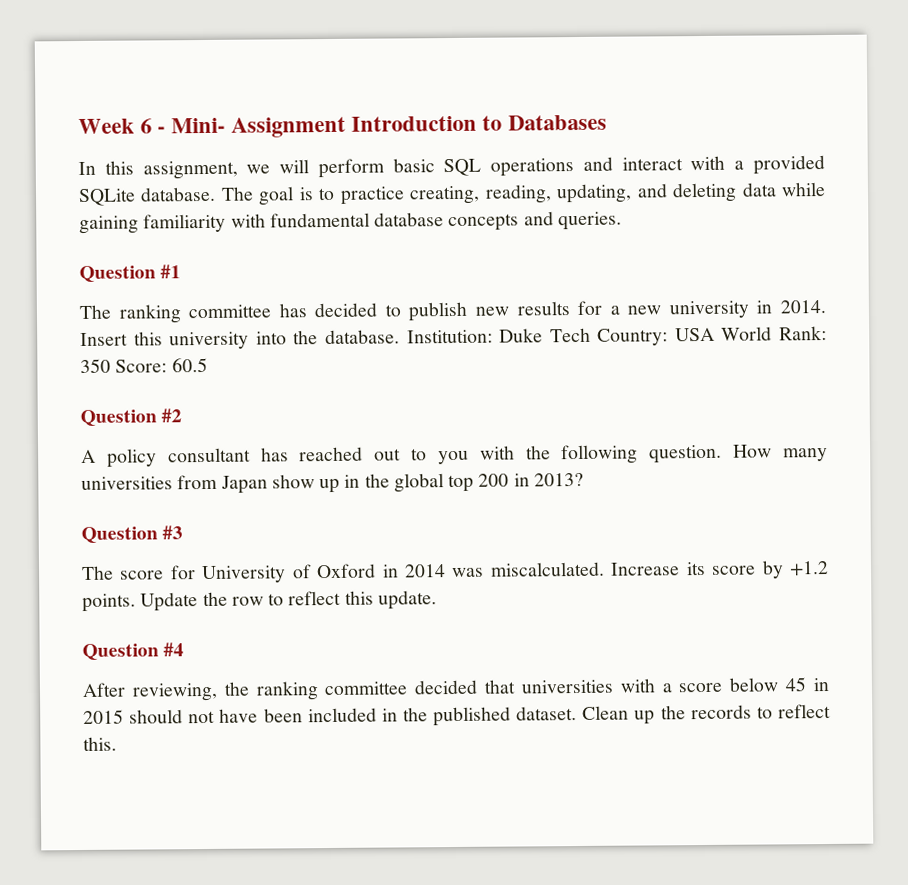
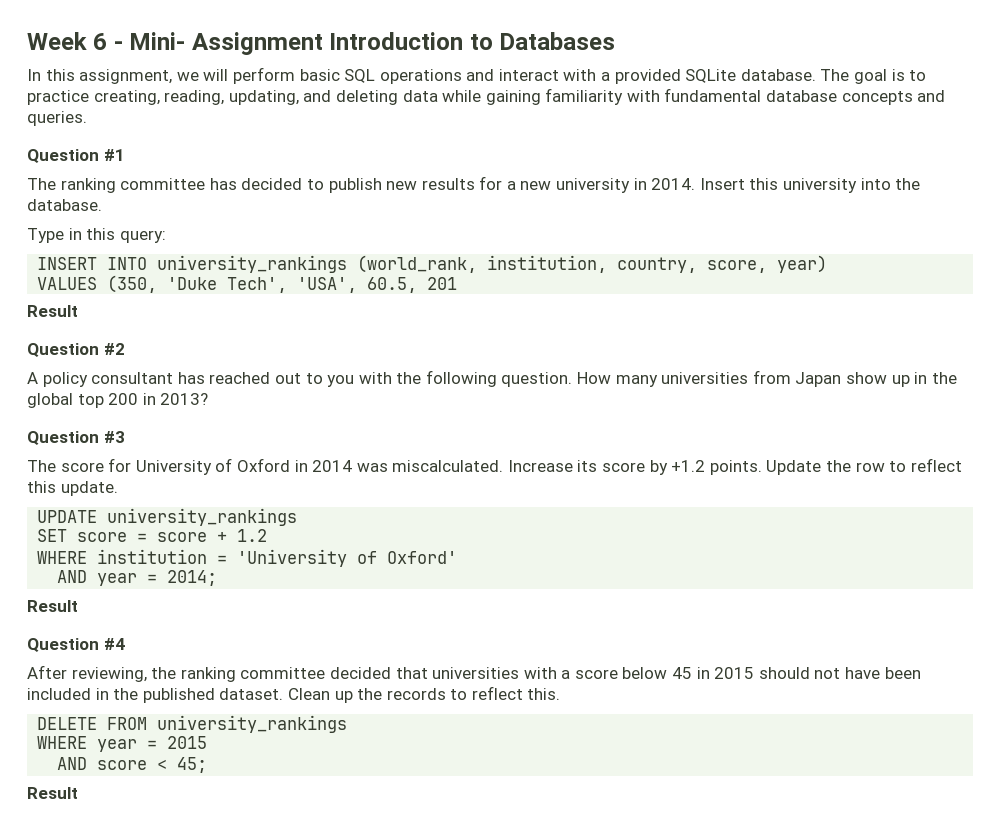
- Insert this university into the database. Institution: Duke Tech Country: USA World Rank: 350 Score: 60.5
+ Insert this university into the database.
+ Type in this query:
+ INSERT INTO university_rankings (world_rank, institution, country, score, year)
+ VALUES (350, 'Duke Tech', 'USA', 60.5, 201
+ Result
+ UPDATE university_rankings
+ SET score = score + 1.2
+ WHERE institution = 'University of Oxford'
+ AND year = 2014;
+ Result
+ DELETE FROM university_rankings
+ WHERE year = 2015
+ AND score < 45;
+ Result

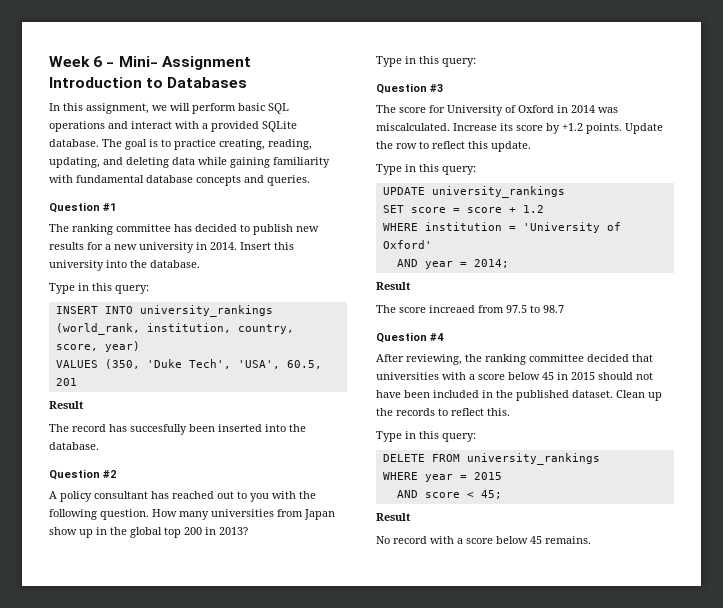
+ The record has succesfully been inserted into the database.
  How many universities from Japan show up in the global top 200 in 2013?
+ Type in this query:
  Update the row to reflect this update.
+ Type in this query:
+ The score increaed from 97.5 to 98.7
  Clean up the records to reflect this.
+ Type in this query:
+ No record with a score below 45 remains.

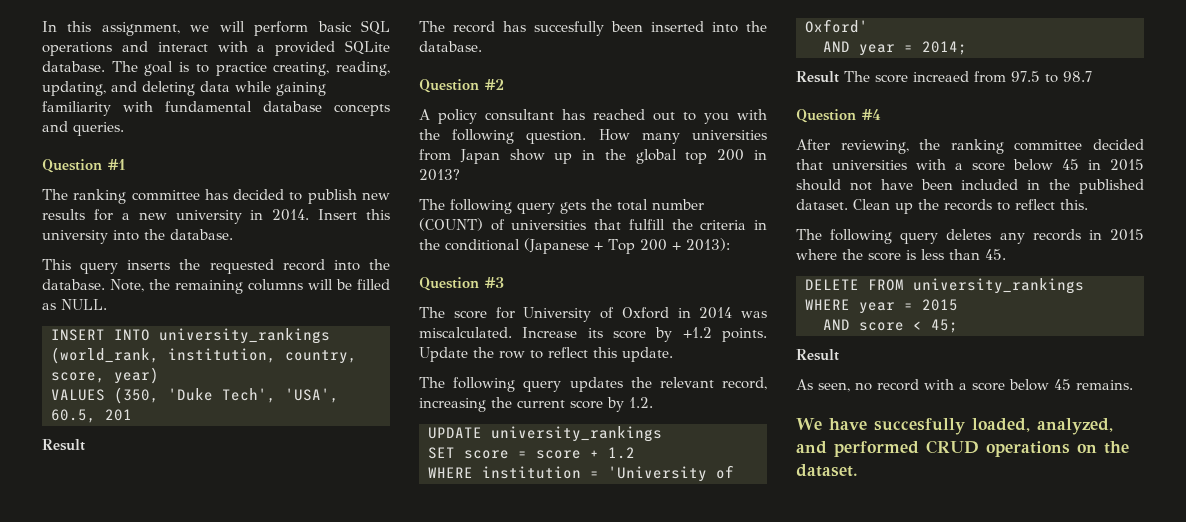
- Week 6 - Mini- Assignment Introduction to Databases
  Insert this university into the database.
- Type in this query:
+ This query inserts the requested record into the database. Note, the remaining columns will be filled as NULL.
  How many universities from Japan show up in the global top 200 in 2013?
- Type in this query:
+ The following query gets the total number (COUNT) of universities that fulfill the criteria in the conditional (Japanese + Top 200 + 2013):
  Update the row to reflect this update.
- Type in this query:
+ The following query updates the relevant record, increasing the current score by 1.2.
  AND year = 2014;
- Result
- The score increaed from 97.5 to 98.7
+ Result The score increaed from 97.5 to 98.7
  Clean up the records to reflect this.
- Type in this query:
+ The following query deletes any records in 2015 where the score is less than 45.
- No record with a score below 45 remains.
+ As seen, no record with a score below 45 remains.
+ We have succesfully loaded, analyzed, and performed CRUD operations on the dataset.

